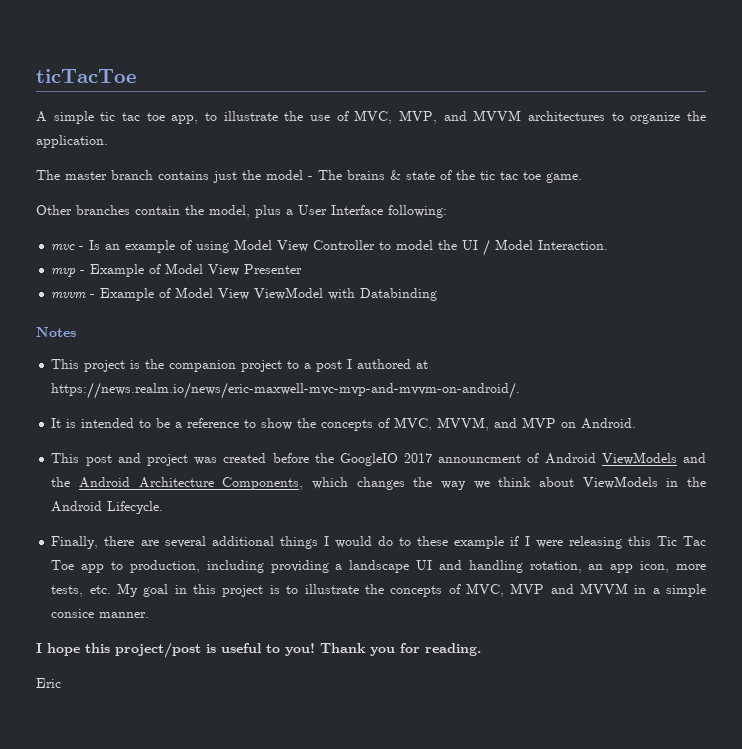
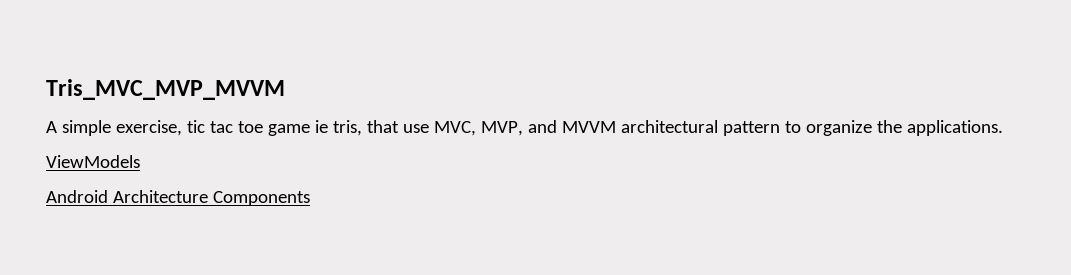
- ticTacToe
+ Tris_MVC_MVP_MVVM
- A simple tic tac toe app, to illustrate the use of MVC, MVP, and MVVM architectures to organize the application.
- The master branch contains just the model - The brains & state of the tic tac toe game.
- Other branches contain the model, plus a User Interface following:
- mvc - Is an example of using Model View Controller to model the UI / Model Interaction.
- mvp - Example of Model View Presenter
- mvvm - Example of Model View ViewModel with Databinding
- Notes
- This project is the companion project to a post I authored at https://news.realm.io/news/eric-maxwell-mvc-mvp-and-mvvm-on-android/.
- It is intended to be a reference to show the concepts of MVC, MVVM, and MVP on Android.
- This post and project was created before the GoogleIO 2017 announcment of Android ViewModels and the Android Architecture Components, which changes the way we think about ViewModels in the Android Lifecycle.
- Finally, there are several additional things I would do to these example if I were releasing this Tic Tac Toe app to production, including providing a landscape UI and handling rotation, an app icon, more tests, etc. My goal in this project is to illustrate the concepts of MVC, MVP and MVVM in a simple consice manner.
- I hope this project/post is useful to you! Thank you for reading.
- Eric
+ A simple exercise, tic tac toe game ie tris, that use MVC, MVP, and MVVM architectural pattern to organize the applications.
+ ViewModels
+ Android Architecture Components

